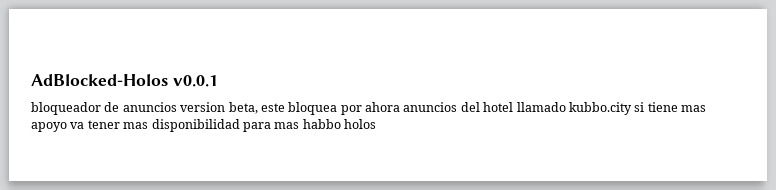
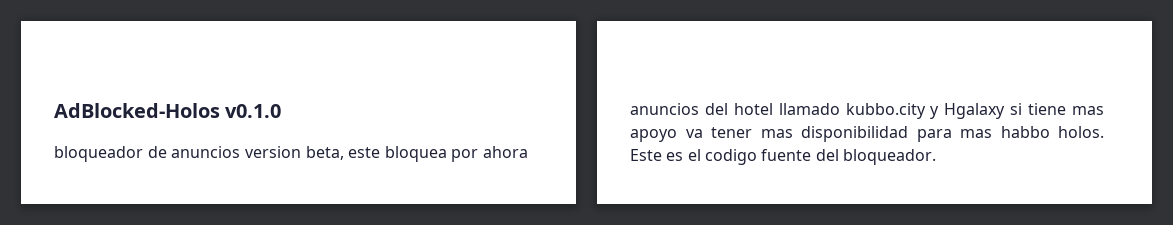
- AdBlocked-Holos v0.0.1
+ AdBlocked-Holos v0.1.0
- bloqueador de anuncios version beta, este bloquea por ahora anuncios del hotel llamado kubbo.city si tiene mas apoyo va tener mas disponibilidad para mas habbo holos
+ bloqueador de anuncios version beta, este bloquea por ahora anuncios del hotel llamado kubbo.city y Hgalaxy si tiene mas apoyo va tener mas disponibilidad para mas habbo holos. Este es el codigo fuente del bloqueador.

